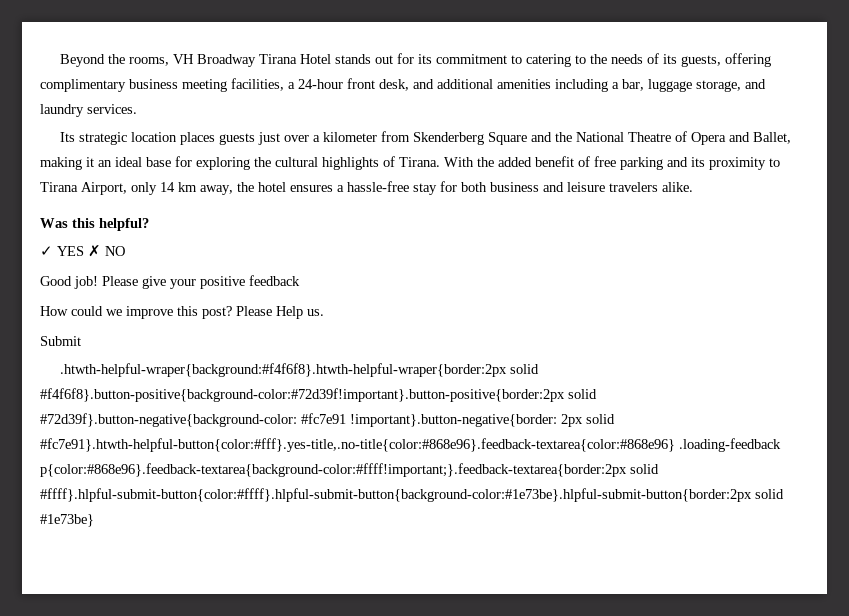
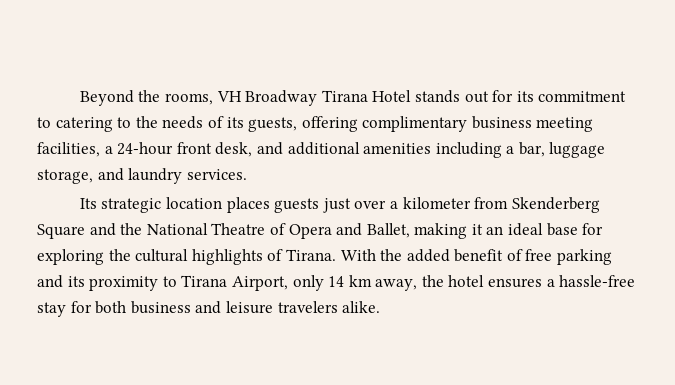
- Was this helpful?
- ✓ YES ✗ NO
- Good job! Please give your positive feedback
- How could we improve this post? Please Help us.
- Submit
- .htwth-helpful-wraper{background:#f4f6f8}.htwth-helpful-wraper{border:2px solid #f4f6f8}.button-positive{background-color:#72d39f!important}.button-positive{border:2px solid #72d39f}.button-negative{background-color: #fc7e91 !important}.button-negative{border: 2px solid #fc7e91}.htwth-helpful-button{color:#fff}.yes-title,.no-title{color:#868e96}.feedback-textarea{color:#868e96} .loading-feedback p{color:#868e96}.feedback-textarea{background-color:#ffff!important;}.feedback-textarea{border:2px solid #ffff}.hlpful-submit-button{color:#ffff}.hlpful-submit-button{background-color:#1e73be}.hlpful-submit-button{border:2px solid #1e73be}

